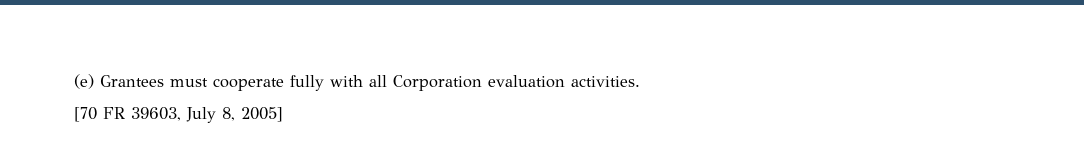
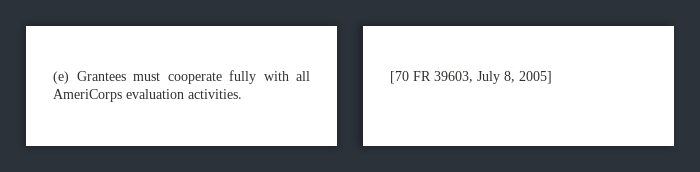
- (e) Grantees must cooperate fully with all Corporation evaluation activities.
+ (e) Grantees must cooperate fully with all AmeriCorps evaluation activities.

